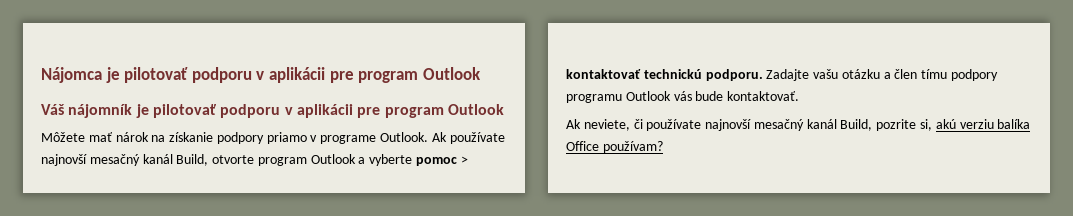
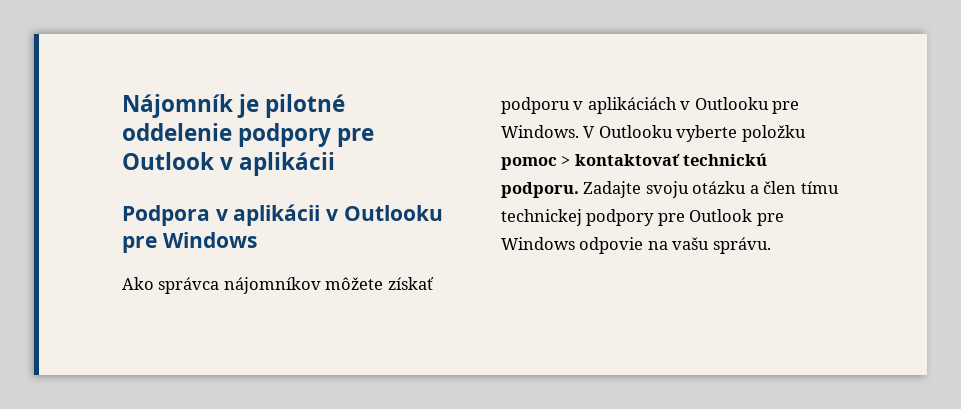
- Nájomca je pilotovať podporu v aplikácii pre program Outlook
- Váš nájomník je pilotovať podporu v aplikácii pre program Outlook
- Môžete mať nárok na získanie podpory priamo v programe Outlook. Ak používate najnovší mesačný kanál Build, otvorte program Outlook a vyberte pomoc > kontaktovať technickú podporu.
+ Nájomník je pilotné oddelenie podpory pre Outlook v aplikácii
+ Podpora v aplikácii v Outlooku pre Windows
+ Ako správca nájomníkov môžete získať podporu v aplikáciách v Outlooku pre Windows. V Outlooku vyberte položku pomoc > kontaktovať technickú podporu.
- Zadajte vašu otázku a člen tímu podpory programu Outlook vás bude kontaktovať.
- Ak neviete, či používate najnovší mesačný kanál Build, pozrite si, akú verziu balíka Office používam?
+ Zadajte svoju otázku a člen tímu technickej podpory pre Outlook pre Windows odpovie na vašu správu.

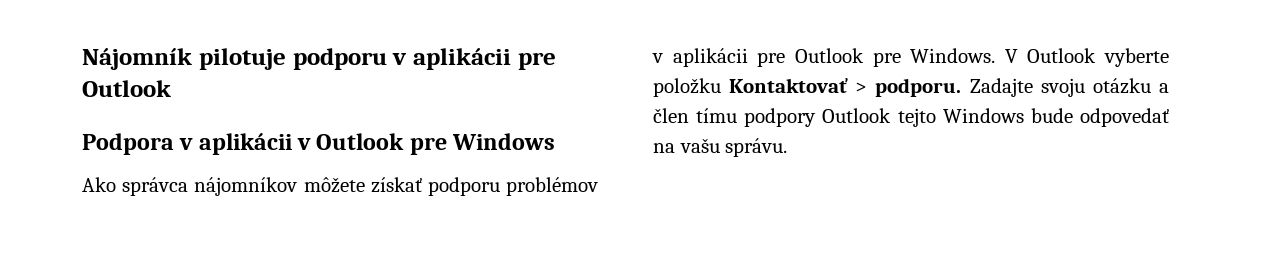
- Nájomník je pilotné oddelenie podpory pre Outlook v aplikácii
+ Nájomník pilotuje podporu v aplikácii pre Outlook
- Podpora v aplikácii v Outlooku pre Windows
+ Podpora v aplikácii v Outlook pre Windows
- Ako správca nájomníkov môžete získať podporu v aplikáciách v Outlooku pre Windows.
+ Ako správca nájomníkov môžete získať podporu problémov v aplikácii pre Outlook pre Windows.
- V Outlooku vyberte položku pomoc > kontaktovať technickú podporu.
+ V Outlook vyberte položku Kontaktovať > podporu.
- Zadajte svoju otázku a člen tímu technickej podpory pre Outlook pre Windows odpovie na vašu správu.
+ Zadajte svoju otázku a člen tímu podpory Outlook tejto Windows bude odpovedať na vašu správu.

